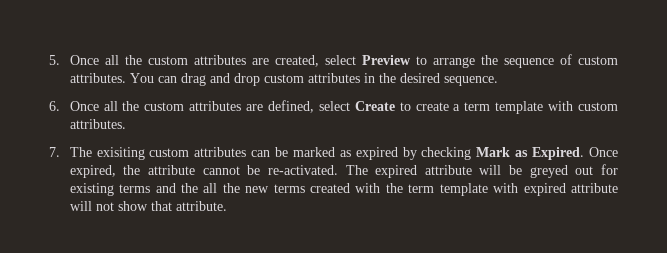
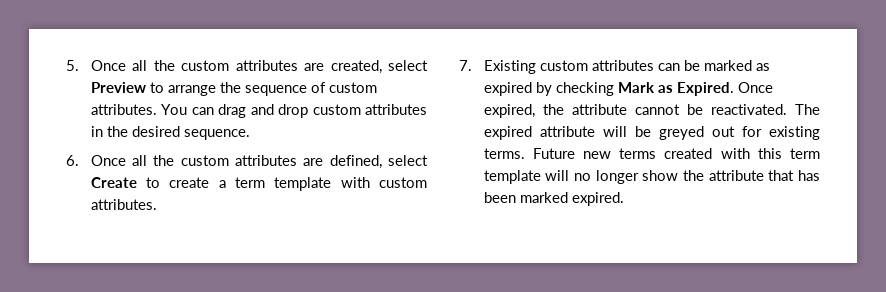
- 7. The exisiting custom attributes can be marked as expired by checking Mark as Expired.
+ 7. Existing custom attributes can be marked as expired by checking Mark as Expired.
- Once expired, the attribute cannot be re-activated.
+ Once expired, the attribute cannot be reactivated.
- The expired attribute will be greyed out for existing terms and the all the new terms created with the term template with expired attribute will not show that attribute.
+ The expired attribute will be greyed out for existing terms. Future new terms created with this term template will no longer show the attribute that has been marked expired.

